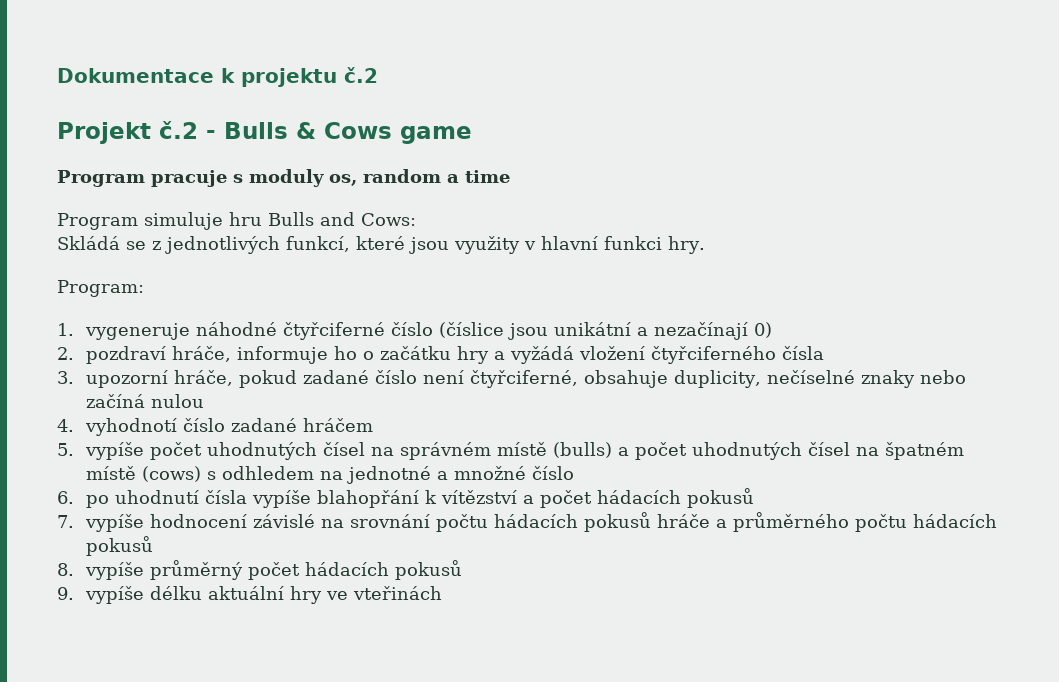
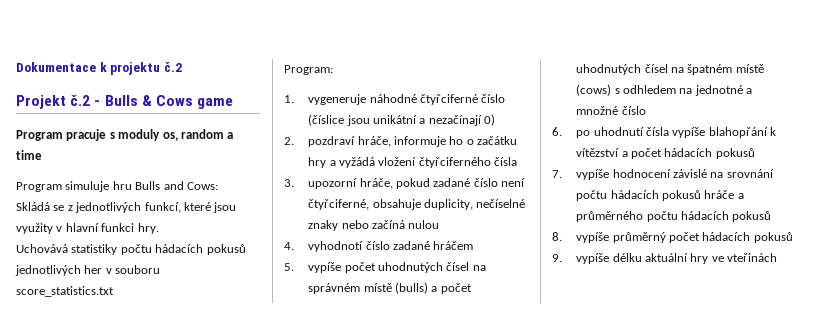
+ Uchovává statistiky počtu hádacích pokusů jednotlivých her v souboru score_statistics.txt

